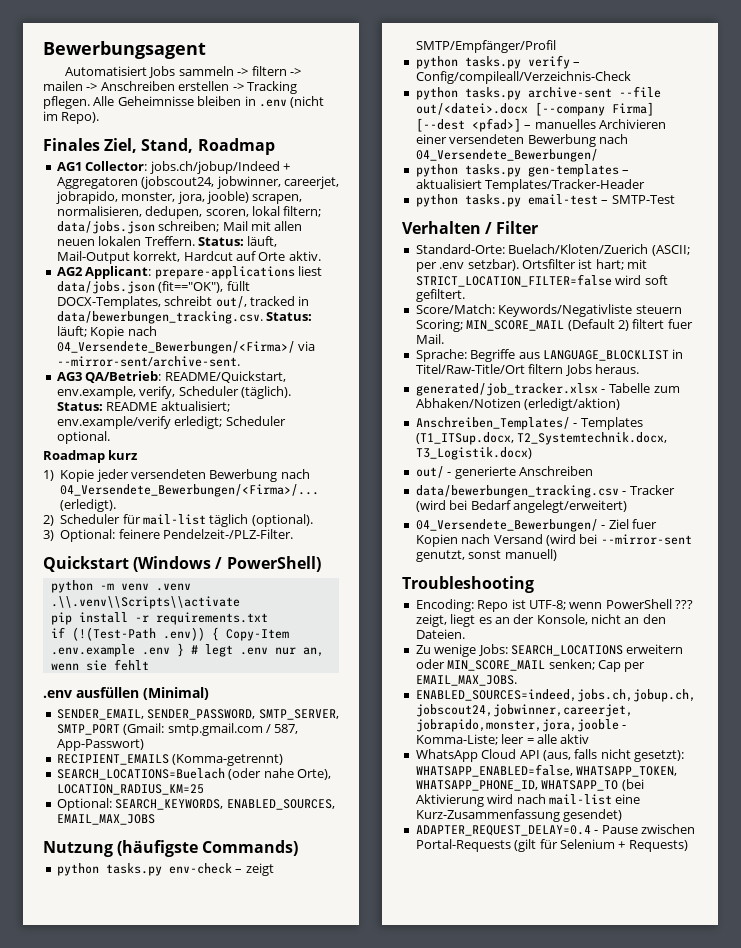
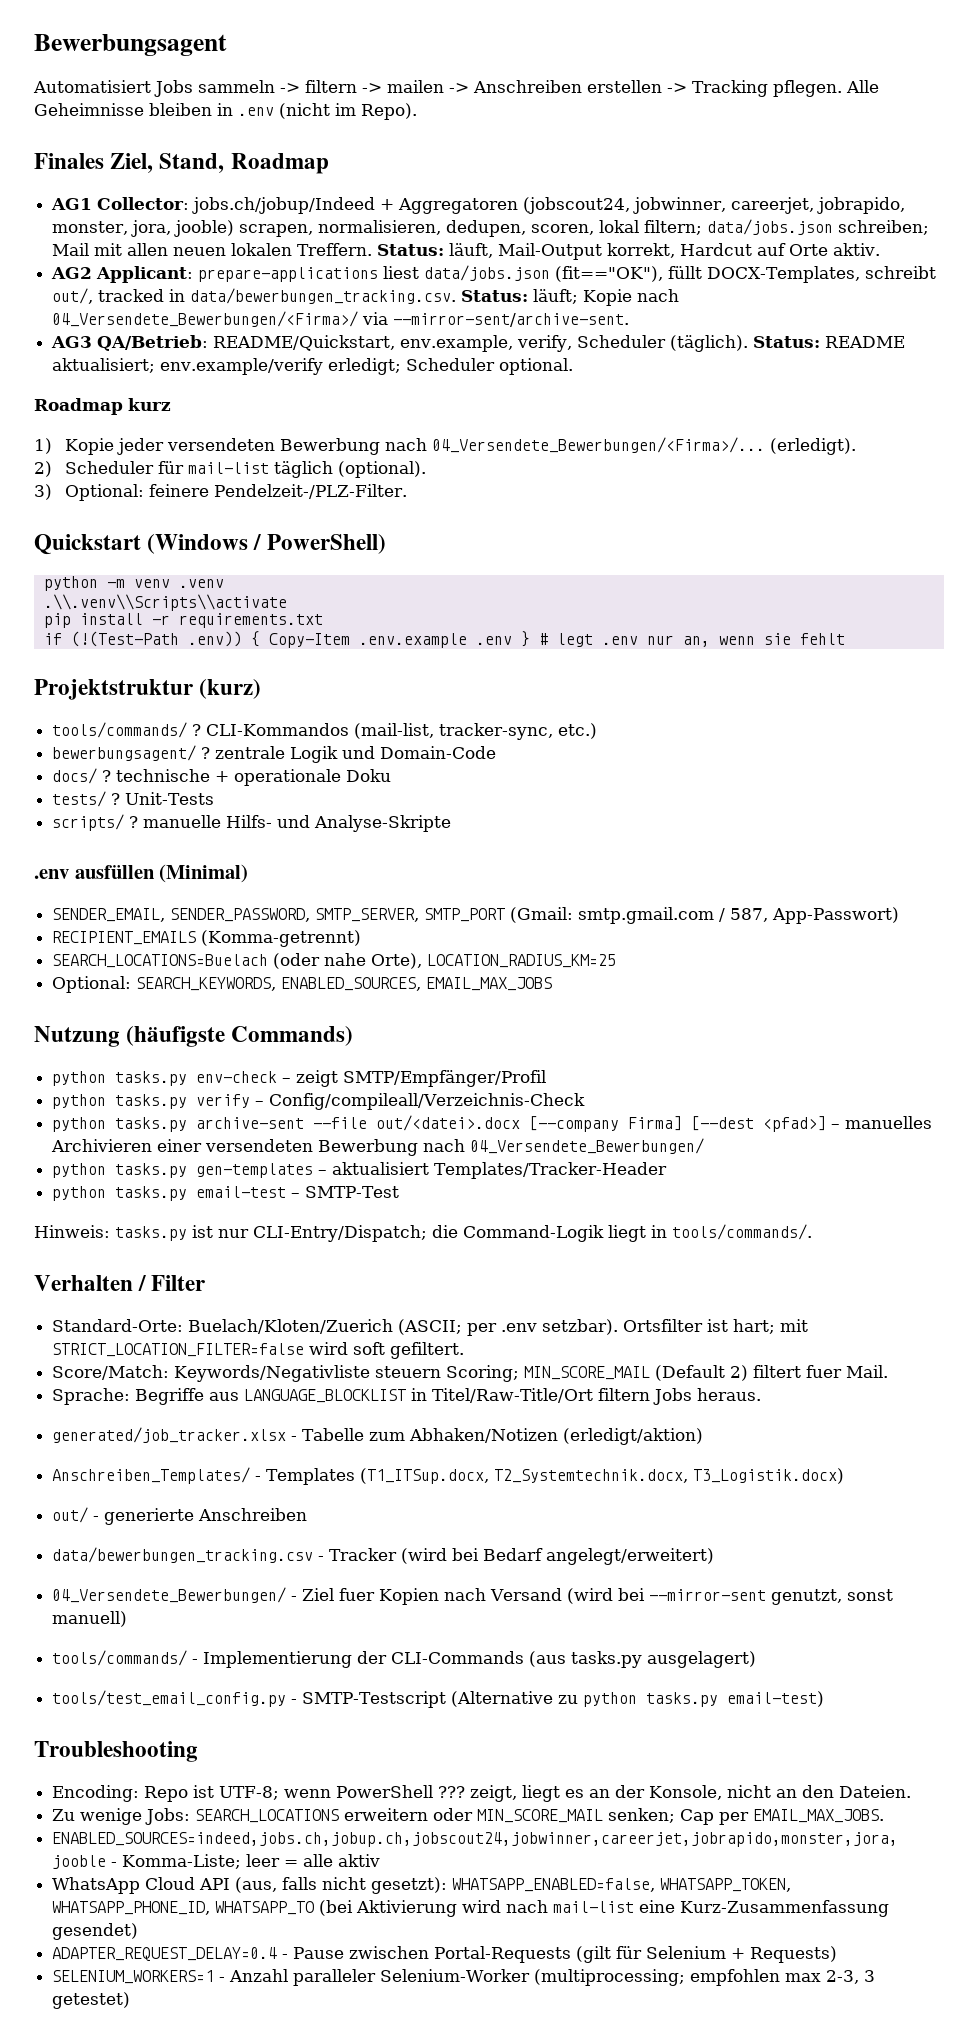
+ Projektstruktur (kurz)
+ tools/commands/ ? CLI-Kommandos (mail-list, tracker-sync, etc.)
+ bewerbungsagent/ ? zentrale Logik und Domain-Code
+ docs/ ? technische + operationale Doku
+ tests/ ? Unit-Tests
+ scripts/ ? manuelle Hilfs- und Analyse-Skripte
+ Hinweis: tasks.py ist nur CLI-Entry/Dispatch; die Command-Logik liegt in tools/commands/.
+ tools/commands/ - Implementierung der CLI-Commands (aus tasks.py ausgelagert)
+ tools/test_email_config.py - SMTP-Testscript (Alternative zu python tasks.py email-test)
+ SELENIUM_WORKERS=1 - Anzahl paralleler Selenium-Worker (multiprocessing; empfohlen max 2-3, 3 getestet)

